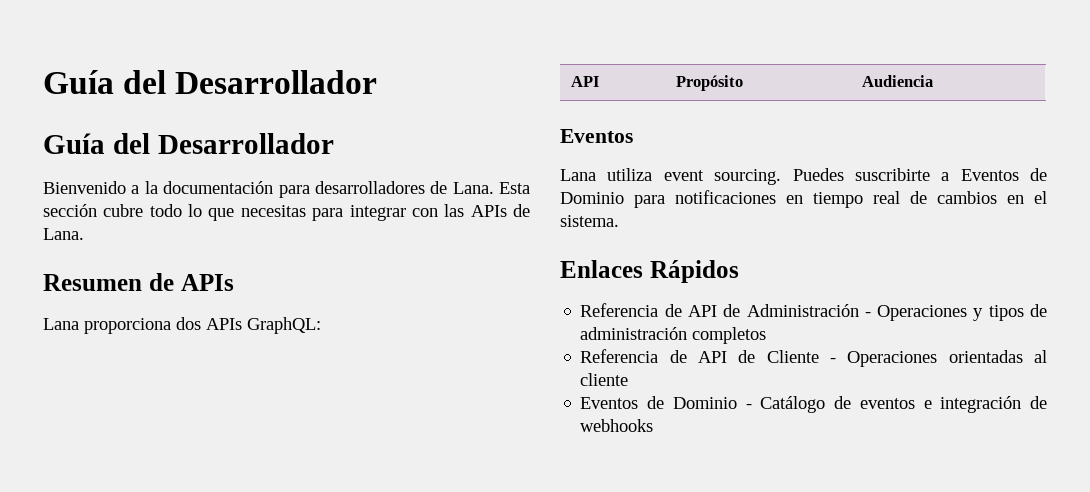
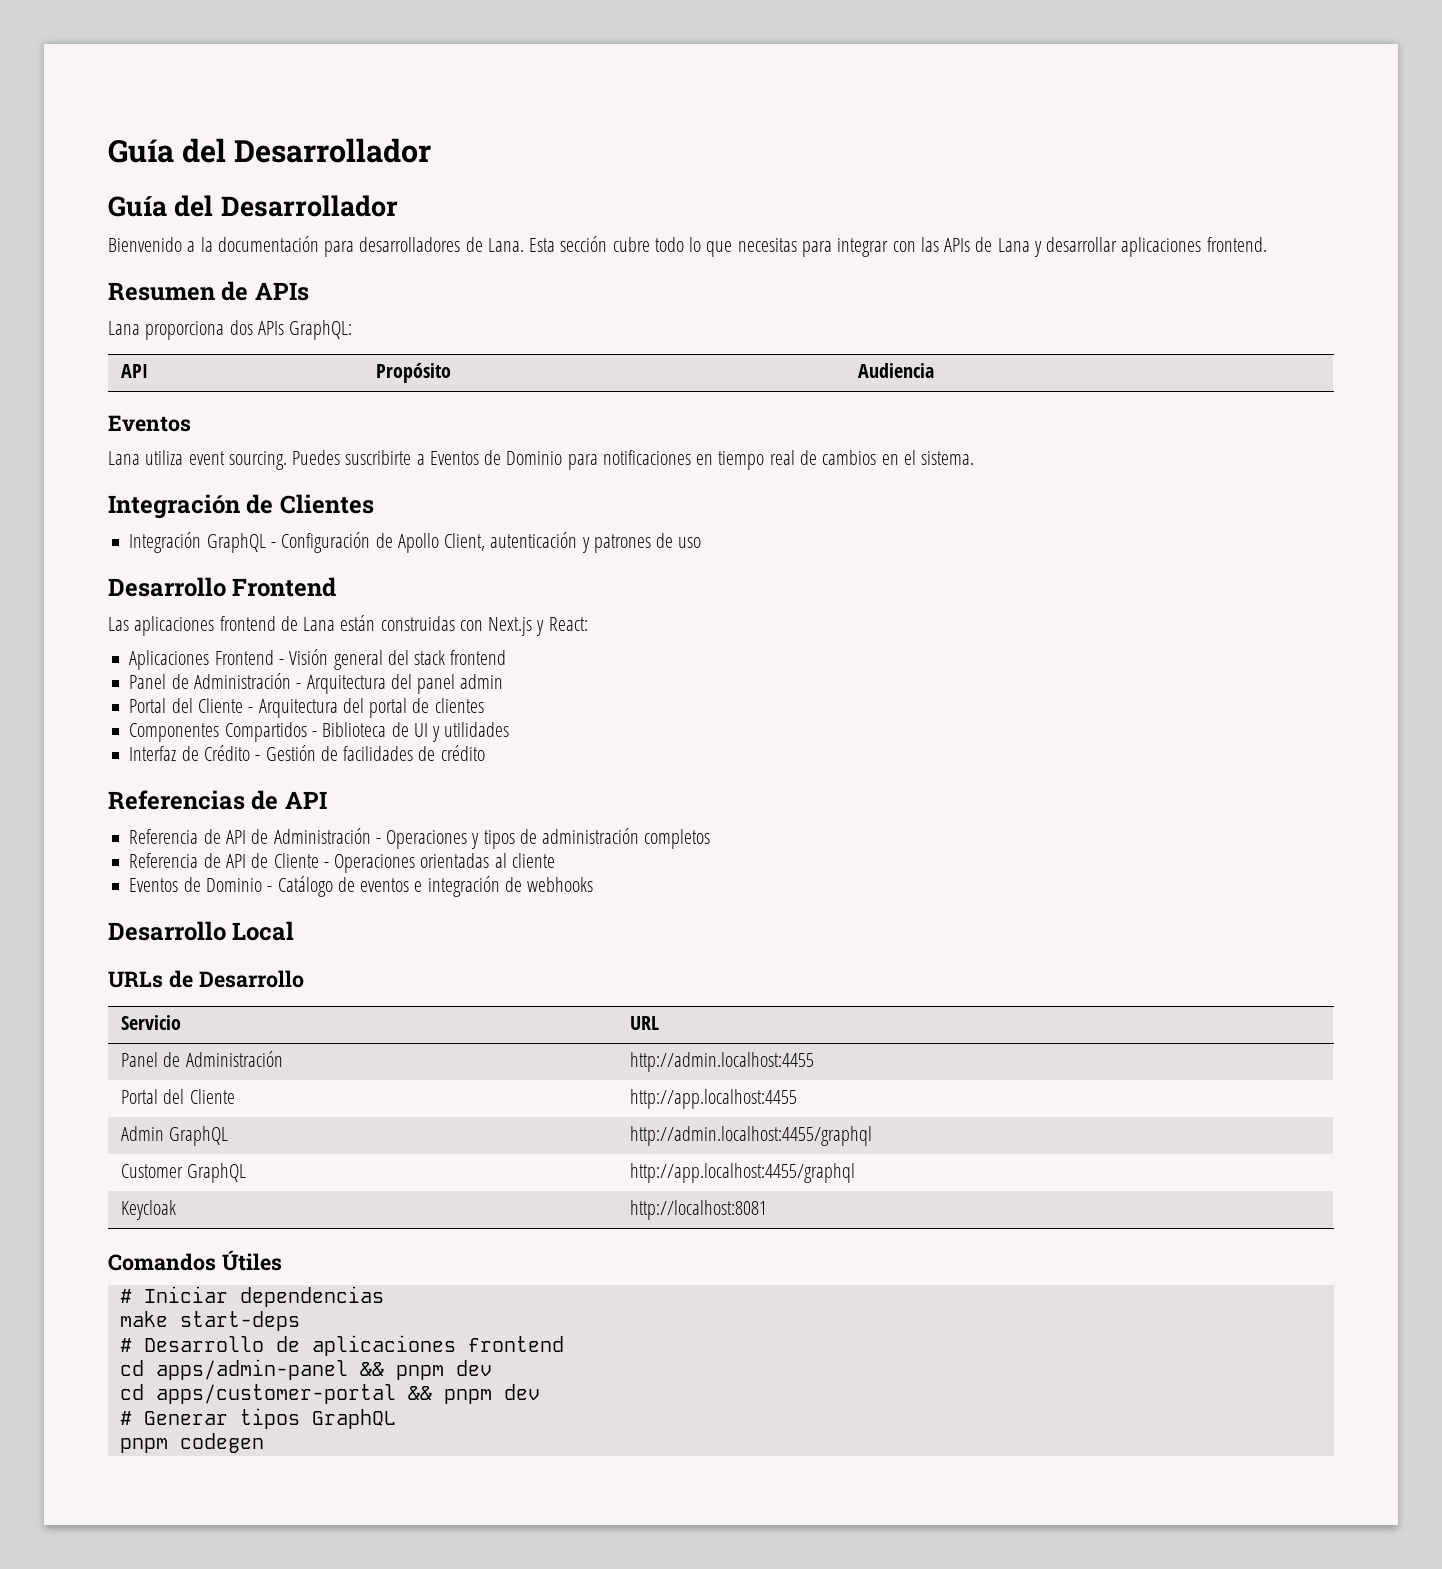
- Esta sección cubre todo lo que necesitas para integrar con las APIs de Lana.
+ Esta sección cubre todo lo que necesitas para integrar con las APIs de Lana y desarrollar aplicaciones frontend.
- Enlaces Rápidos
+ Integración de Clientes
+ Integración GraphQL - Configuración de Apollo Client, autenticación y patrones de uso
+ Desarrollo Frontend
+ Las aplicaciones frontend de Lana están construidas con Next.js y React:
+ Aplicaciones Frontend - Visión general del stack frontend
+ Panel de Administración - Arquitectura del panel admin
+ Portal del Cliente - Arquitectura del portal de clientes
+ Componentes Compartidos - Biblioteca de UI y utilidades
+ Interfaz de Crédito - Gestión de facilidades de crédito
+ Referencias de API
+ Desarrollo Local
+ URLs de Desarrollo
+ Servicio | URL
+ Panel de Administración | http://admin.localhost:4455
+ Portal del Cliente | http://app.localhost:4455
+ Admin GraphQL | http://admin.localhost:4455/graphql
+ Customer GraphQL | http://app.localhost:4455/graphql
+ Keycloak | http://localhost:8081
+ Comandos Útiles
+ # Iniciar dependencias
+ make start-deps
+ # Desarrollo de aplicaciones frontend
+ cd apps/admin-panel && pnpm dev
+ cd apps/customer-portal && pnpm dev
+ # Generar tipos GraphQL
+ pnpm codegen

